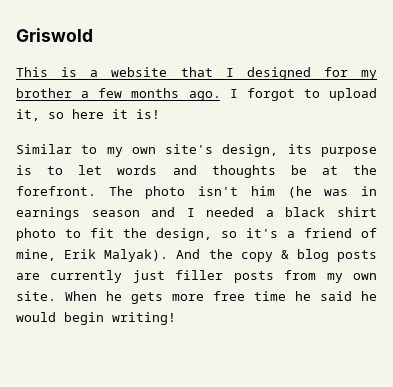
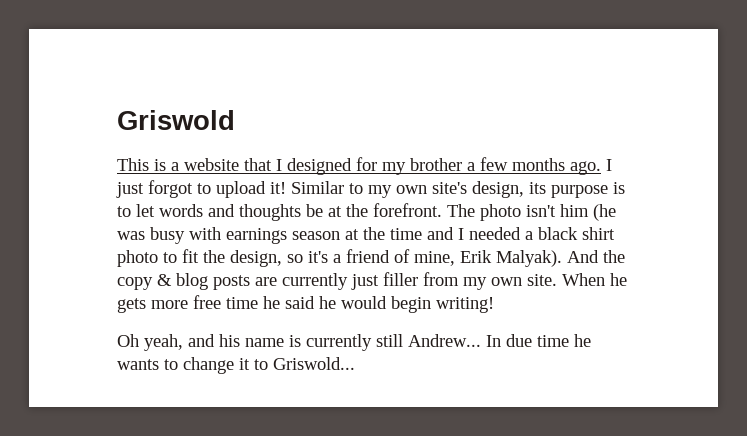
- I forgot to upload it, so here it is!
- Similar to my own site's design, its purpose is to let words and thoughts be at the forefront.
+ I just forgot to upload it! Similar to my own site's design, its purpose is to let words and thoughts be at the forefront.
- The photo isn't him (he was in earnings season and I needed a black shirt photo to fit the design, so it's a friend of mine, Erik Malyak).
+ The photo isn't him (he was busy with earnings season at the time and I needed a black shirt photo to fit the design, so it's a friend of mine, Erik Malyak).
- And the copy & blog posts are currently just filler posts from my own site.
+ And the copy & blog posts are currently just filler from my own site.
+ Oh yeah, and his name is currently still Andrew... In due time he wants to change it to Griswold...

